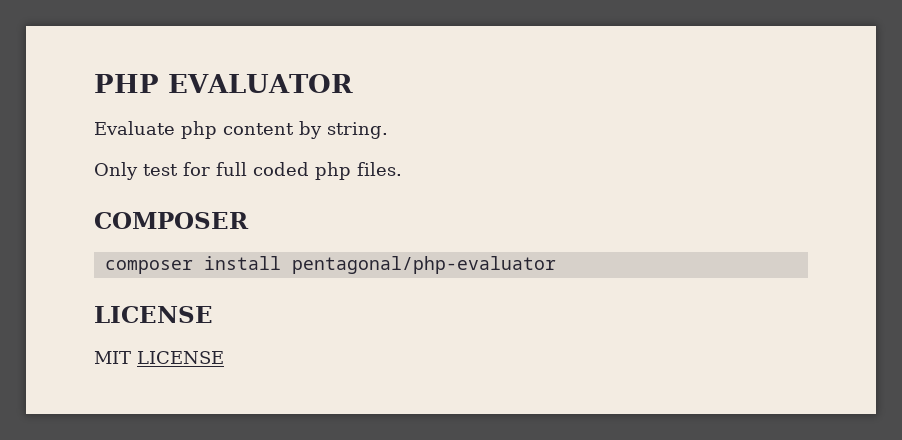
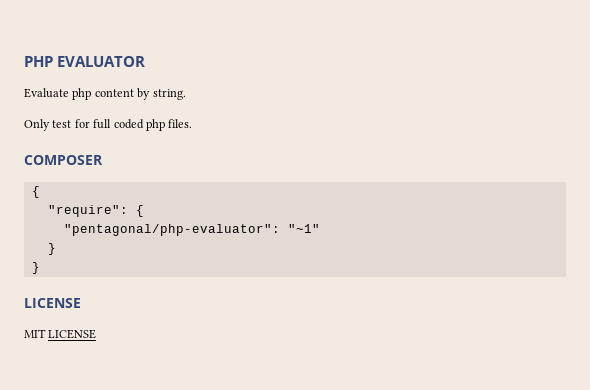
  COMPOSER
- composer install pentagonal/php-evaluator
+ {
+ "require": {
+ "pentagonal/php-evaluator": "~1"
+ }
+ }

